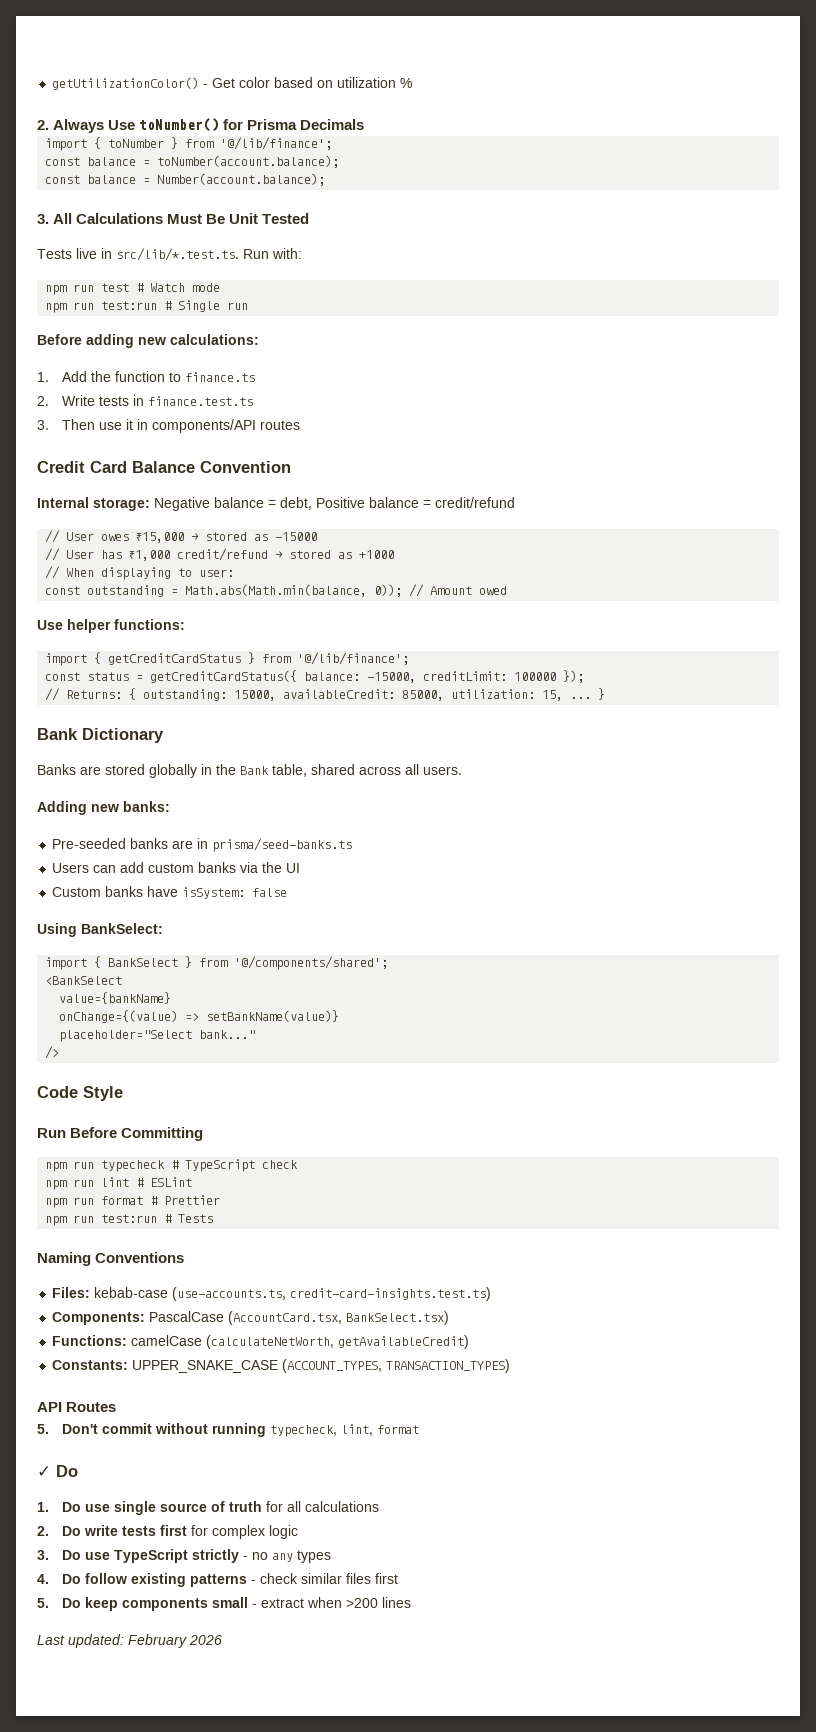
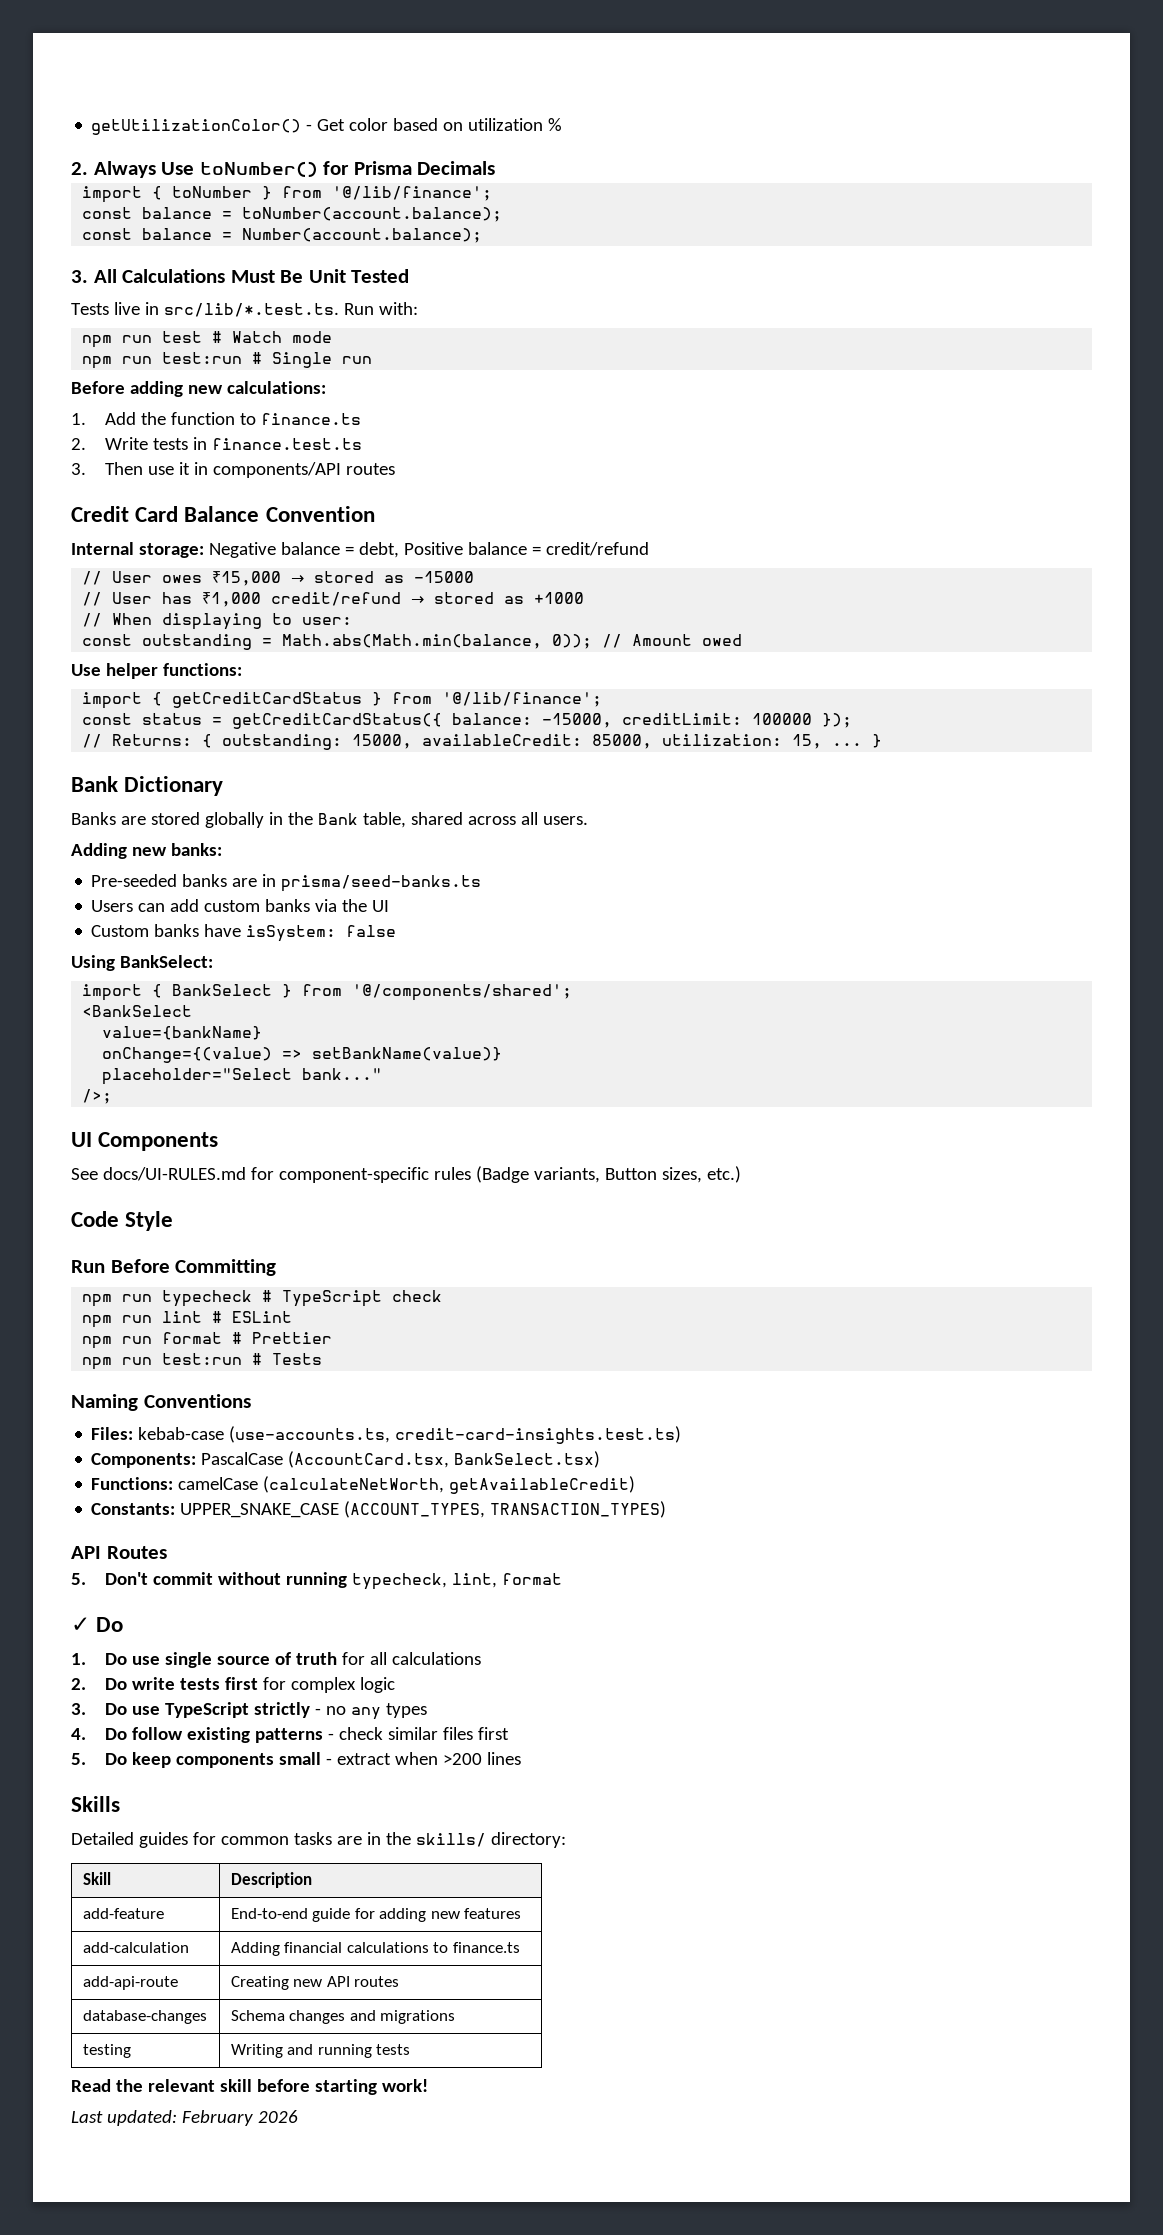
- />
+ />;
+ UI Components
+ See docs/UI-RULES.md for component-specific rules (Badge variants, Button sizes, etc.)
+ Skills
+ Detailed guides for common tasks are in the skills/ directory:
+ Skill | Description
+ add-feature | End-to-end guide for adding new features
+ add-calculation | Adding financial calculations to finance.ts
+ add-api-route | Creating new API routes
+ database-changes | Schema changes and migrations
+ testing | Writing and running tests
+ Read the relevant skill before starting work!

